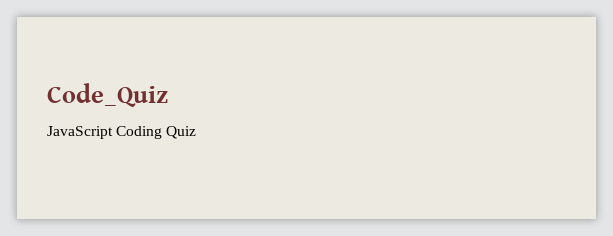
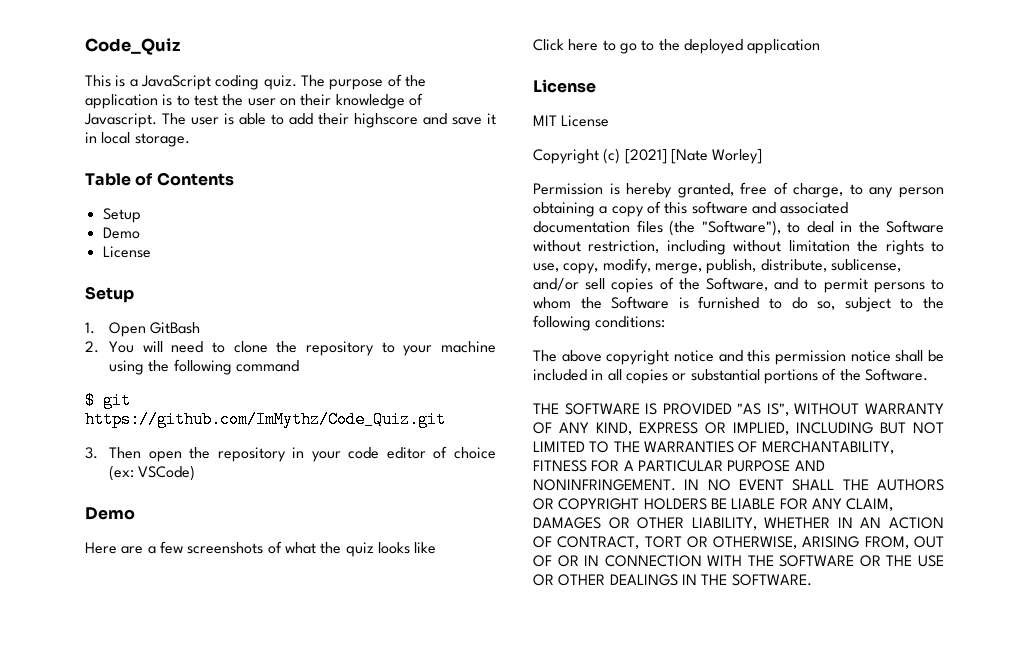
- JavaScript Coding Quiz
+ This is a JavaScript coding quiz. The purpose of the application is to test the user on their knowledge of Javascript. The user is able to add their highscore and save it in local storage.
+ Table of Contents
+ Setup
+ Demo
+ License
+ Setup
+ 1. Open GitBash
+ 2. You will need to clone the repository to your machine using the following command
+ $ git https://github.com/ImMythz/Code_Quiz.git
+ 3. Then open the repository in your code editor of choice (ex: VSCode)
+ Demo
+ Here are a few screenshots of what the quiz looks like
+ Click here to go to the deployed application
+ License
+ MIT License
+ Copyright (c) [2021] [Nate Worley]
+ Permission is hereby granted, free of charge, to any person obtaining a copy of this software and associated documentation files (the "Software"), to deal in the Software without restriction, including without limitation the rights to use, copy, modify, merge, publish, distribute, sublicense, and/or sell copies of the Software, and to permit persons to whom the Software is furnished to do so, subject to the following conditions:
+ The above copyright notice and this permission notice shall be included in all copies or substantial portions of the Software.
+ THE SOFTWARE IS PROVIDED "AS IS", WITHOUT WARRANTY OF ANY KIND, EXPRESS OR IMPLIED, INCLUDING BUT NOT LIMITED TO THE WARRANTIES OF MERCHANTABILITY, FITNESS FOR A PARTICULAR PURPOSE AND NONINFRINGEMENT. IN NO EVENT SHALL THE AUTHORS OR COPYRIGHT HOLDERS BE LIABLE FOR ANY CLAIM, DAMAGES OR OTHER LIABILITY, WHETHER IN AN ACTION OF CONTRACT, TORT OR OTHERWISE, ARISING FROM, OUT OF OR IN CONNECTION WITH THE SOFTWARE OR THE USE OR OTHER DEALINGS IN THE SOFTWARE.

